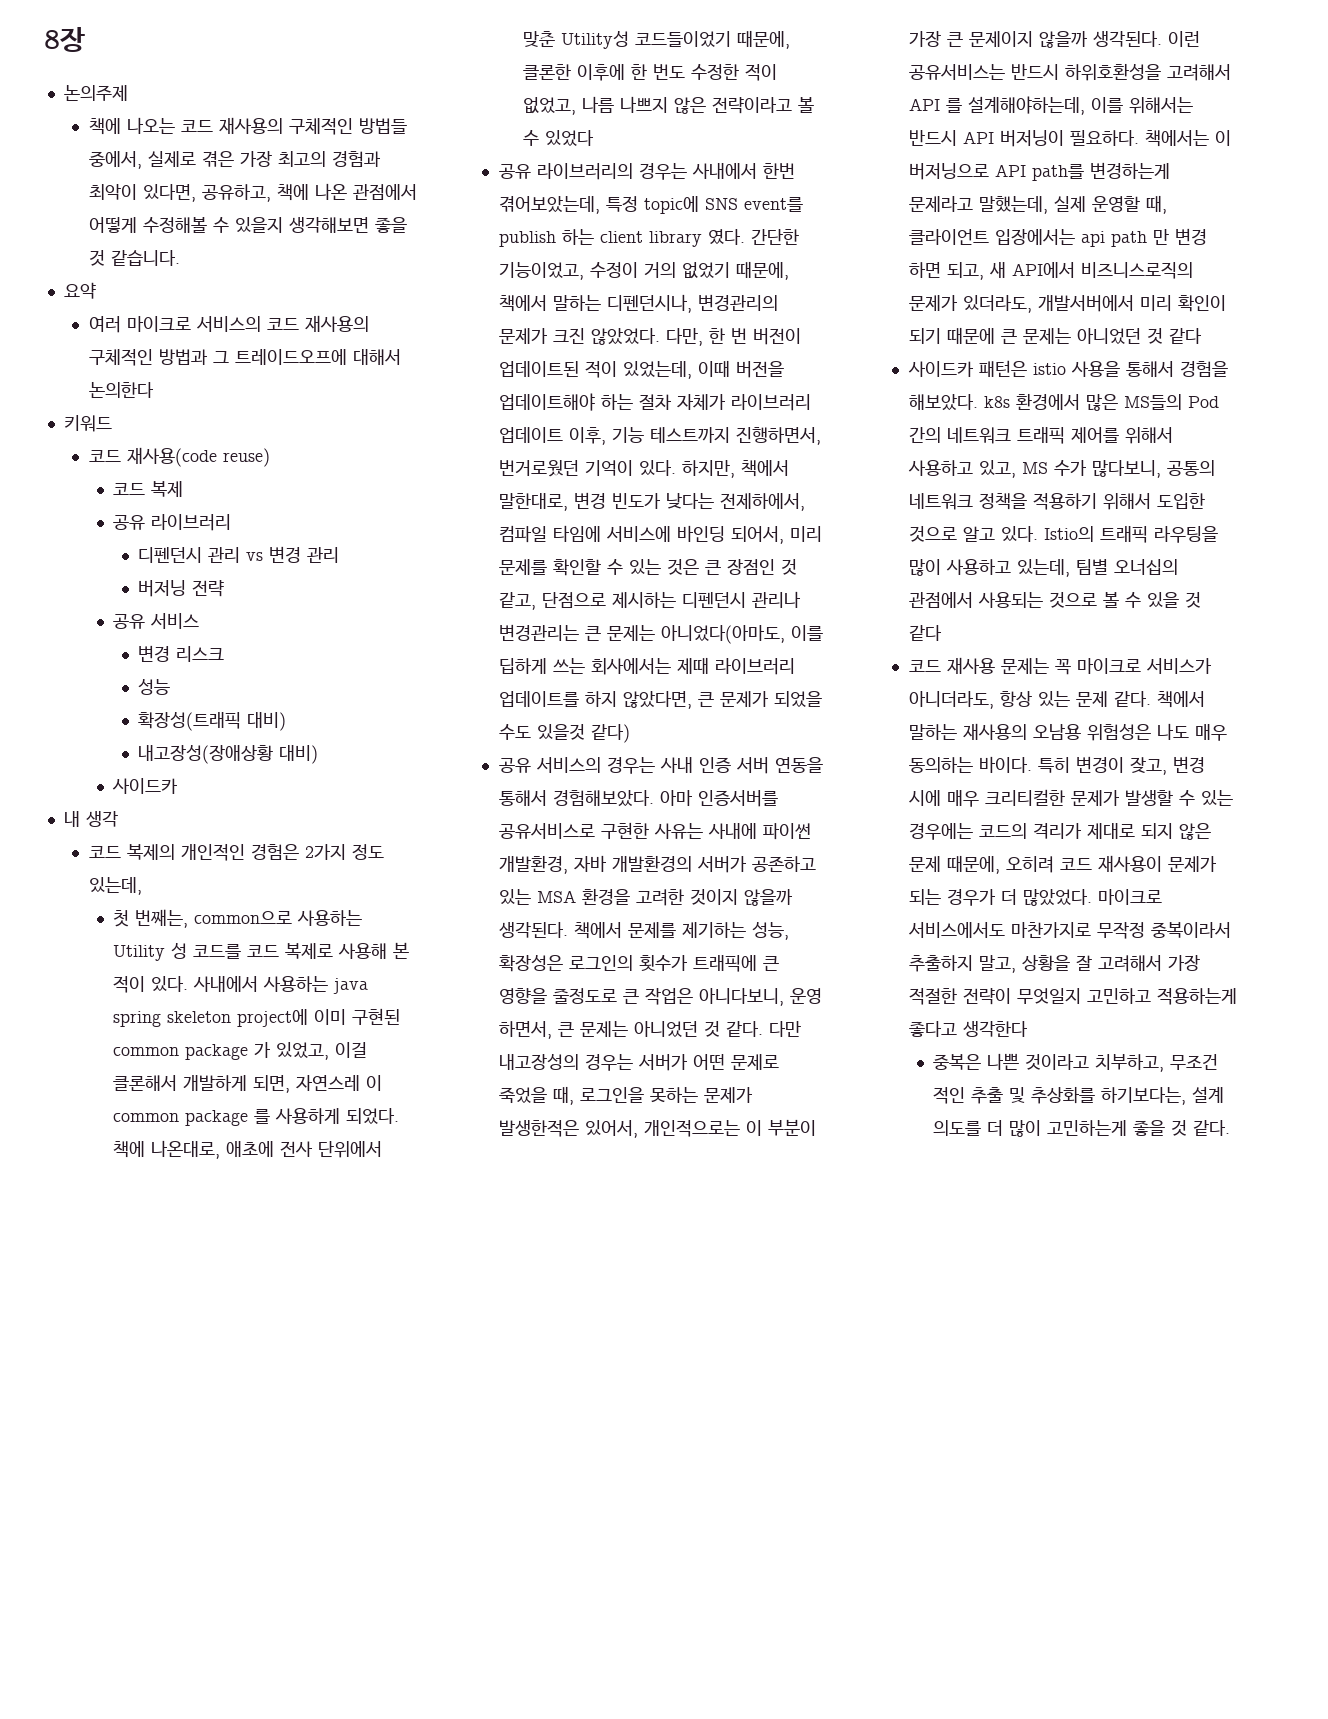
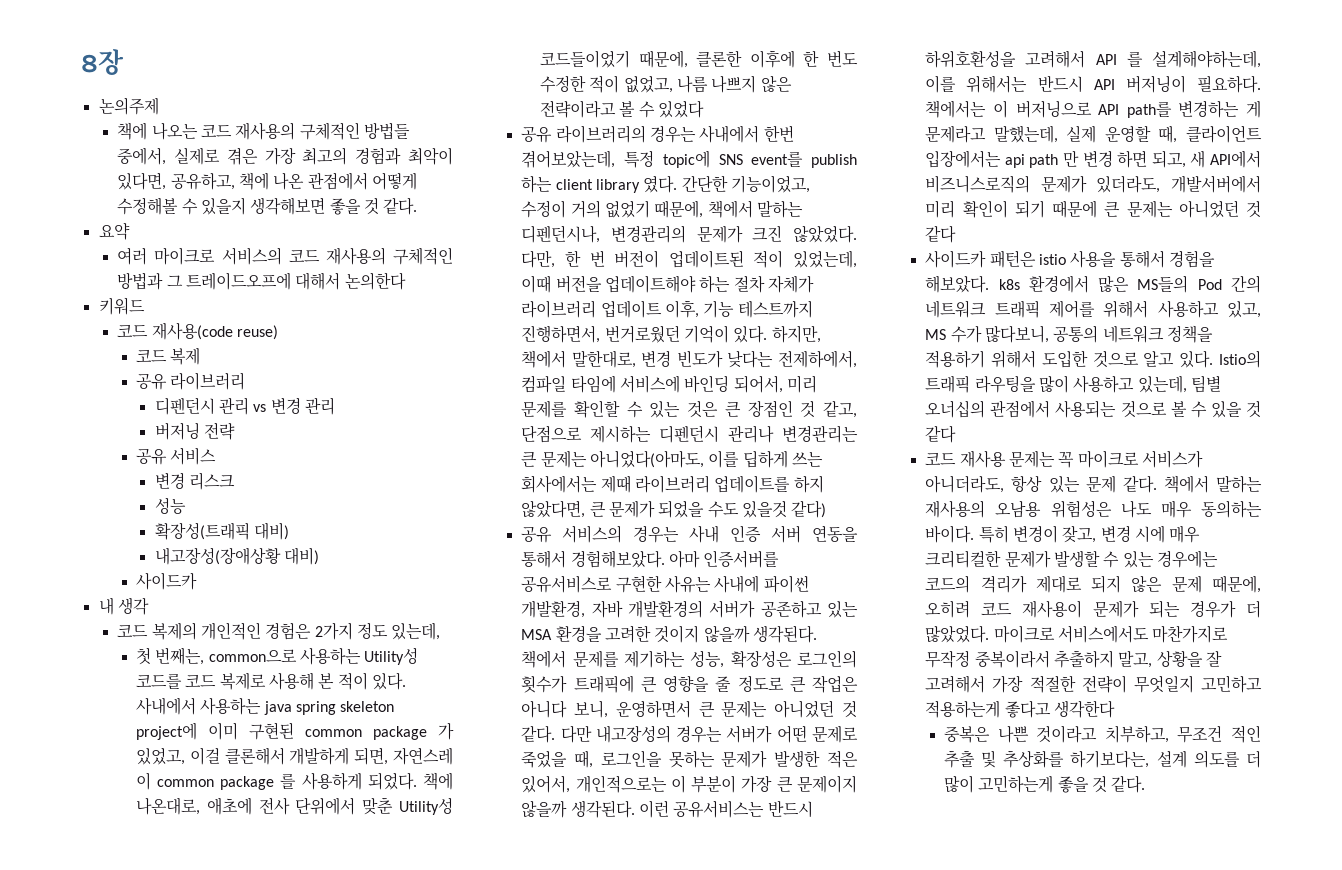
- 책에 나오는 코드 재사용의 구체적인 방법들 중에서, 실제로 겪은 가장 최고의 경험과 최악이 있다면, 공유하고, 책에 나온 관점에서 어떻게 수정해볼 수 있을지 생각해보면 좋을 것 같습니다.
+ 책에 나오는 코드 재사용의 구체적인 방법들 중에서, 실제로 겪은 가장 최고의 경험과 최악이 있다면, 공유하고, 책에 나온 관점에서 어떻게 수정해볼 수 있을지 생각해보면 좋을 것 같다.
- 첫 번째는, common으로 사용하는 Utility 성 코드를 코드 복제로 사용해 본 적이 있다.
+ 첫 번째는, common으로 사용하는 Utility성 코드를 코드 복제로 사용해 본 적이 있다.
- 책에서 문제를 제기하는 성능, 확장성은 로그인의 횟수가 트래픽에 큰 영향을 줄정도로 큰 작업은 아니다보니, 운영 하면서, 큰 문제는 아니었던 것 같다.
+ 책에서 문제를 제기하는 성능, 확장성은 로그인의 횟수가 트래픽에 큰 영향을 줄 정도로 큰 작업은 아니다 보니, 운영하면서 큰 문제는 아니었던 것 같다.
- 다만 내고장성의 경우는 서버가 어떤 문제로 죽었을 때, 로그인을 못하는 문제가 발생한적은 있어서, 개인적으로는 이 부분이 가장 큰 문제이지 않을까 생각된다.
+ 다만 내고장성의 경우는 서버가 어떤 문제로 죽었을 때, 로그인을 못하는 문제가 발생한 적은 있어서, 개인적으로는 이 부분이 가장 큰 문제이지 않을까 생각된다.
- 책에서는 이 버저닝으로 API path를 변경하는게 문제라고 말했는데, 실제 운영할 때, 클라이언트 입장에서는 api path 만 변경 하면 되고, 새 API에서 비즈니스로직의 문제가 있더라도, 개발서버에서 미리 확인이 되기 때문에 큰 문제는 아니었던 것 같다
+ 책에서는 이 버저닝으로 API path를 변경하는 게 문제라고 말했는데, 실제 운영할 때, 클라이언트 입장에서는 api path 만 변경 하면 되고, 새 API에서 비즈니스로직의 문제가 있더라도, 개발서버에서 미리 확인이 되기 때문에 큰 문제는 아니었던 것 같다

